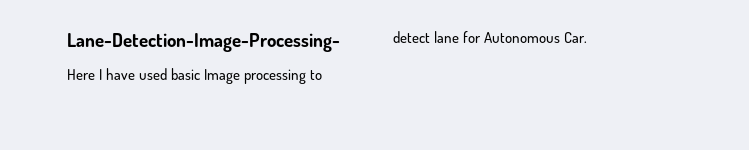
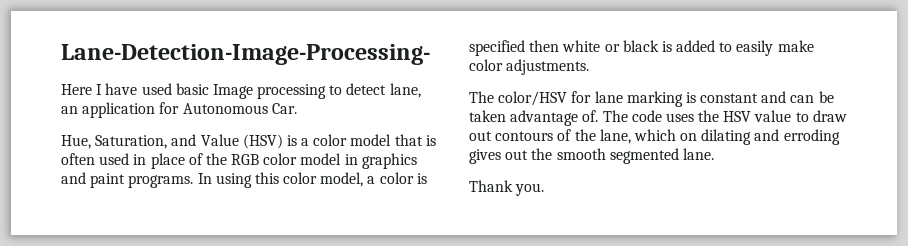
- Here I have used basic Image processing to detect lane for Autonomous Car.
+ Here I have used basic Image processing to detect lane, an application for Autonomous Car.
+ Hue, Saturation, and Value (HSV) is a color model that is often used in place of the RGB color model in graphics and paint programs. In using this color model, a color is specified then white or black is added to easily make color adjustments.
+ The color/HSV for lane marking is constant and can be taken advantage of. The code uses the HSV value to draw out contours of the lane, which on dilating and erroding gives out the smooth segmented lane.
+ Thank you.

